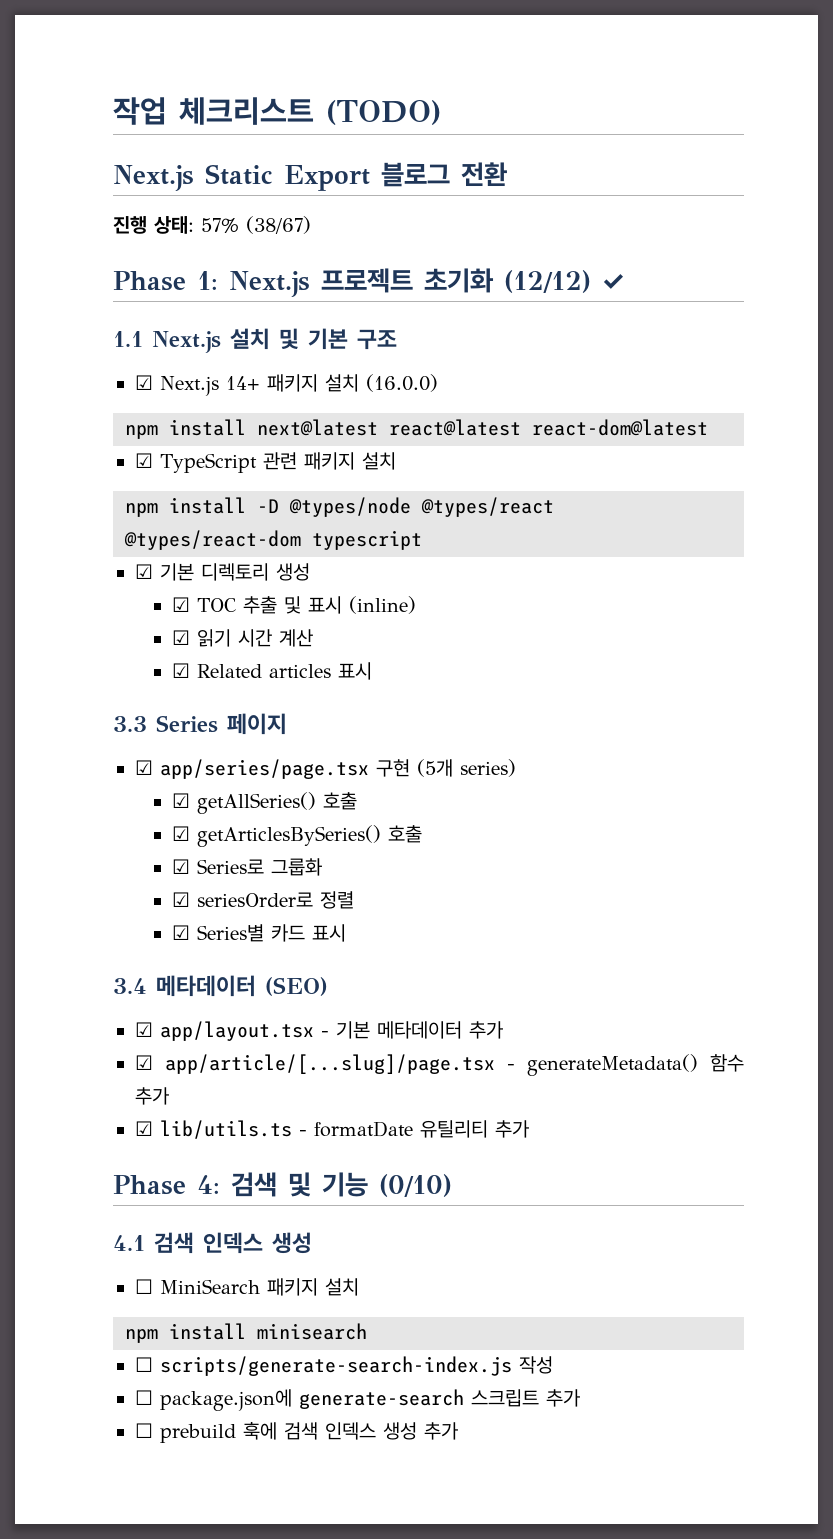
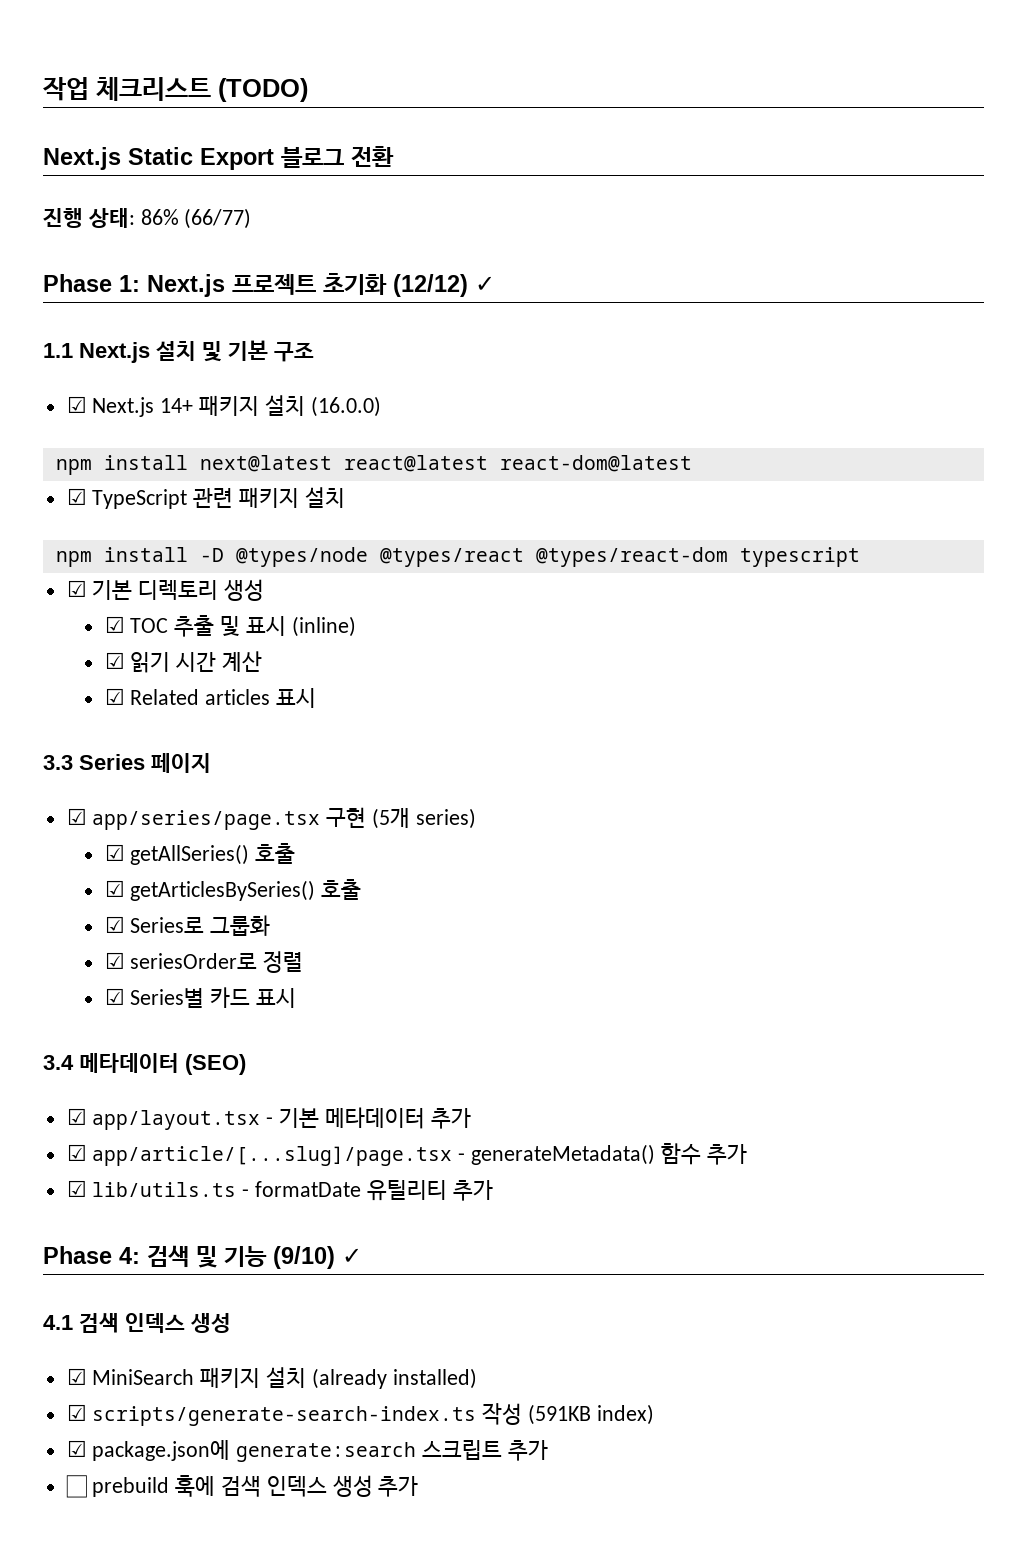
- 진행 상태: 57% (38/67)
+ 진행 상태: 86% (66/77)
- Phase 4: 검색 및 기능 (0/10)
+ Phase 4: 검색 및 기능 (9/10) ✓
- ☐ MiniSearch 패키지 설치
- npm install minisearch
- ☐ scripts/generate-search-index.js 작성
- ☐ package.json에 generate-search 스크립트 추가
+ ☑ MiniSearch 패키지 설치 (already installed)
+ ☑ scripts/generate-search-index.ts 작성 (591KB index)
+ ☑ package.json에 generate:search 스크립트 추가

